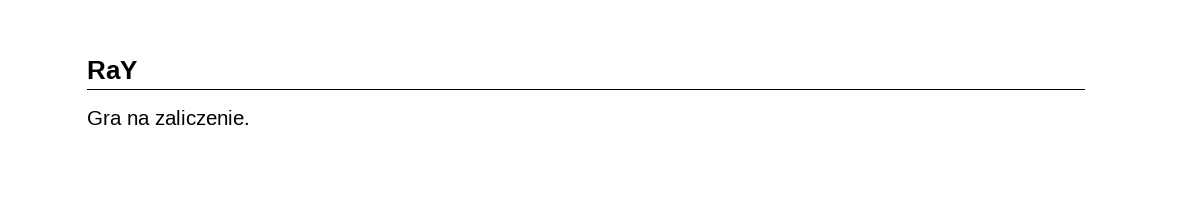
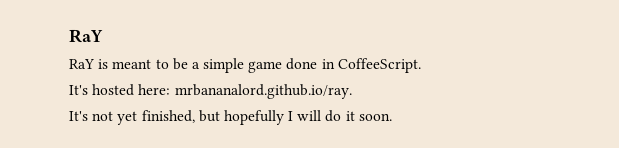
- Gra na zaliczenie.
+ RaY is meant to be a simple game done in CoffeeScript.
+ It's hosted here: mrbananalord.github.io/ray.
+ It's not yet finished, but hopefully I will do it soon.

